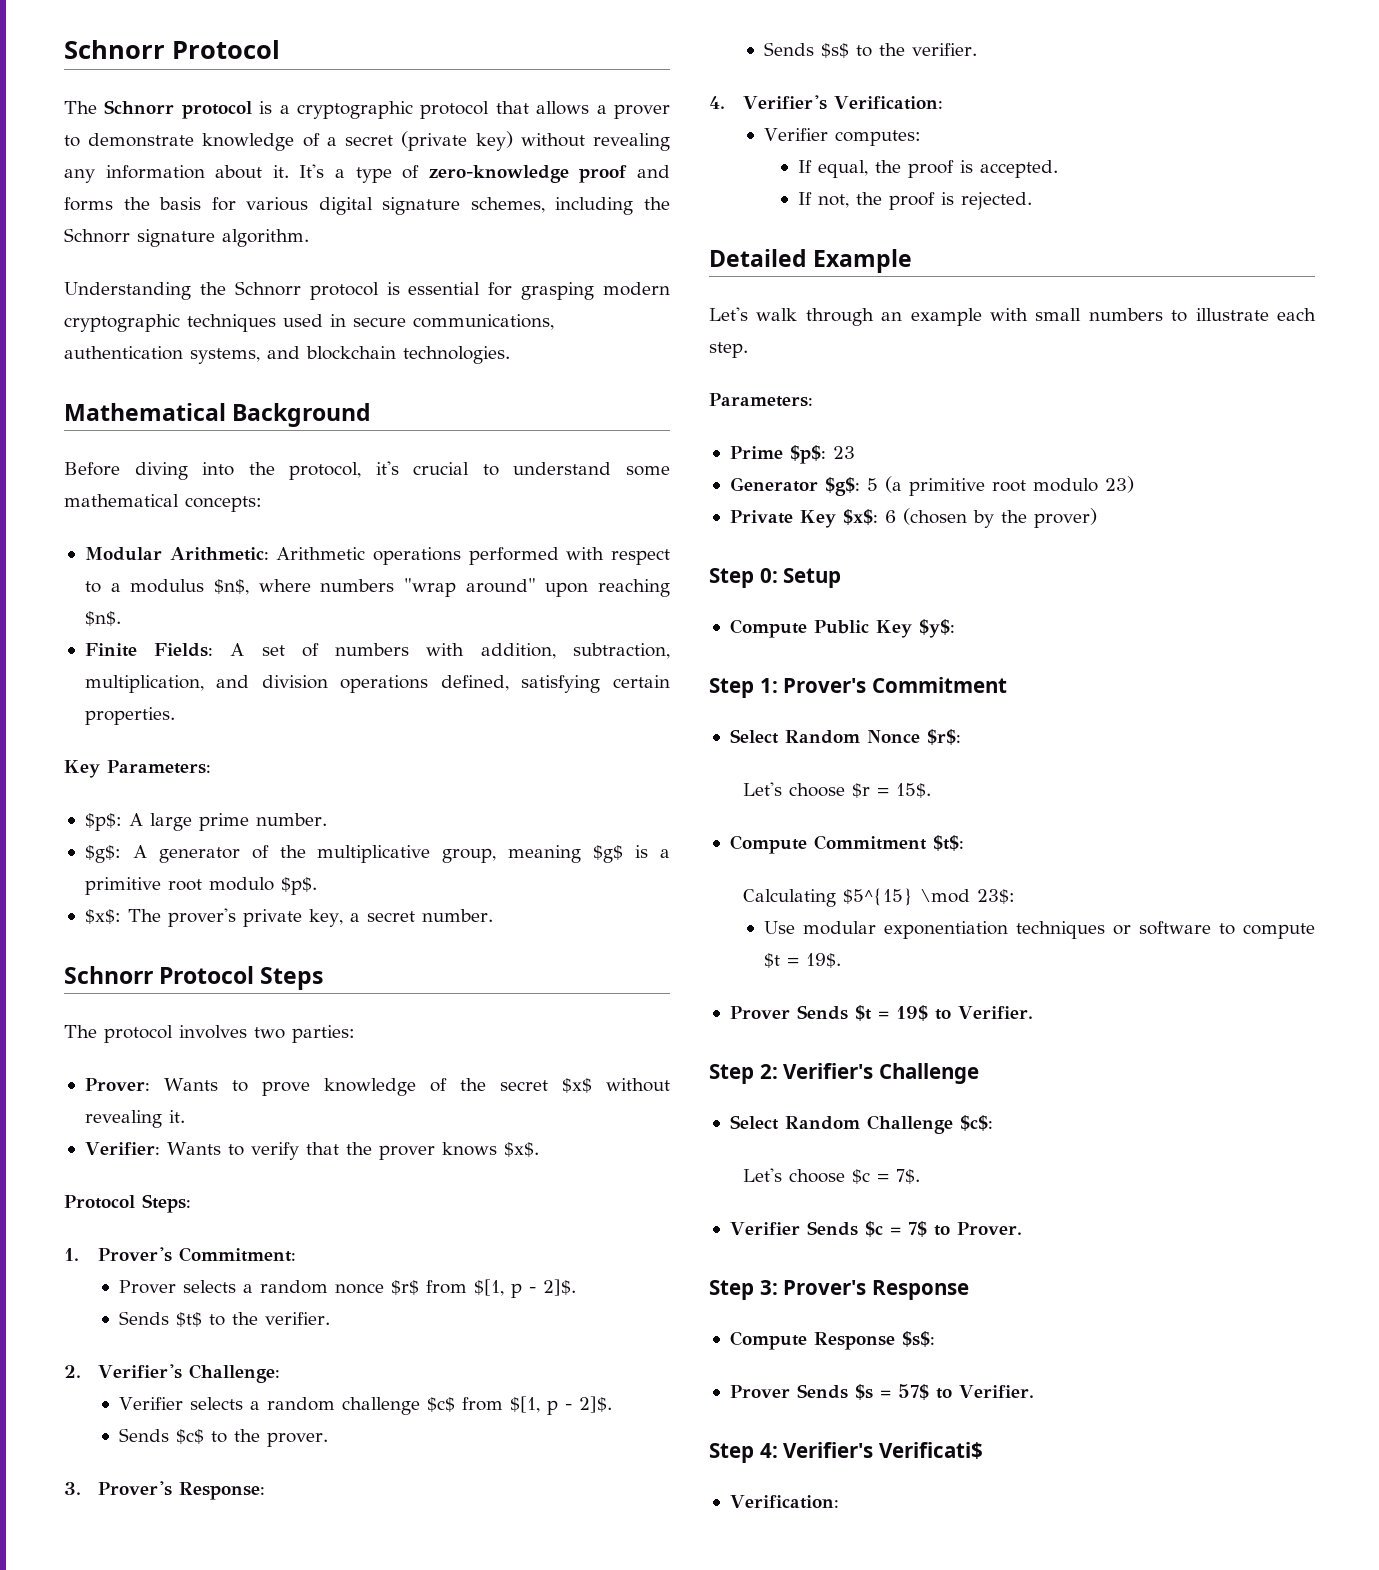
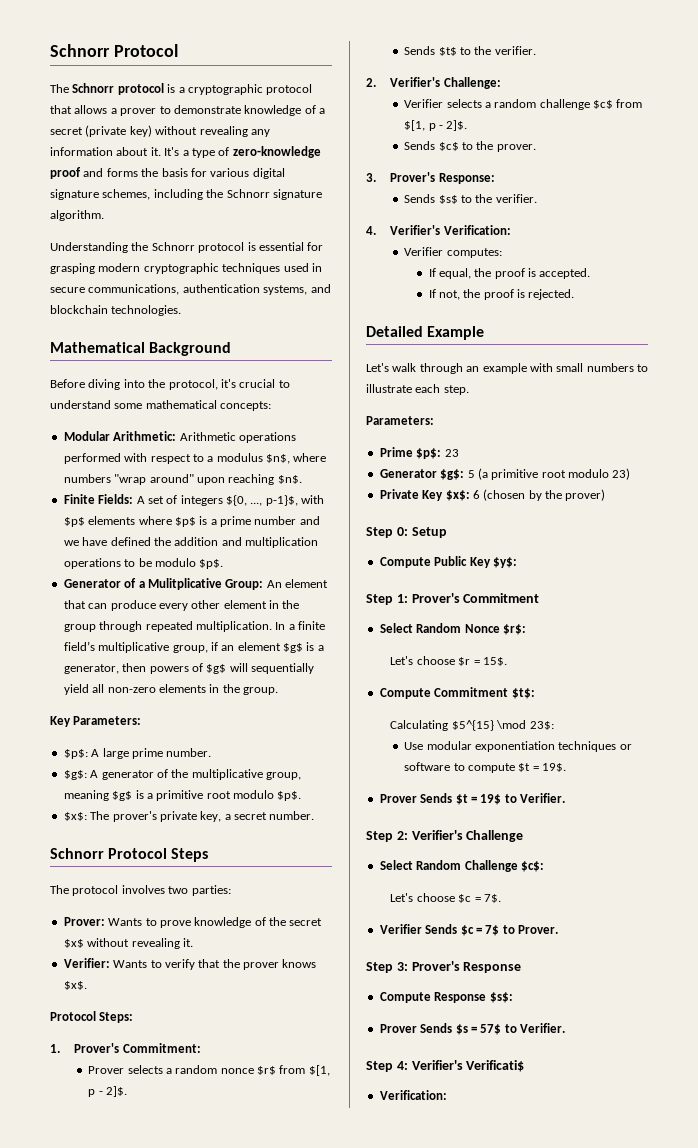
- Finite Fields: A set of numbers with addition, subtraction, multiplication, and division operations defined, satisfying certain properties.
+ Finite Fields: A set of integers ${0, ..., p-1}$, with $p$ elements where $p$ is a prime number and we have defined the addition and multiplication operations to be modulo $p$.
+ Generator of a Mulitplicative Group: An element that can produce every other element in the group through repeated multiplication. In a finite field’s multiplicative group, if an element $g$ is a generator, then powers of $g$ will sequentially yield all non-zero elements in the group.

